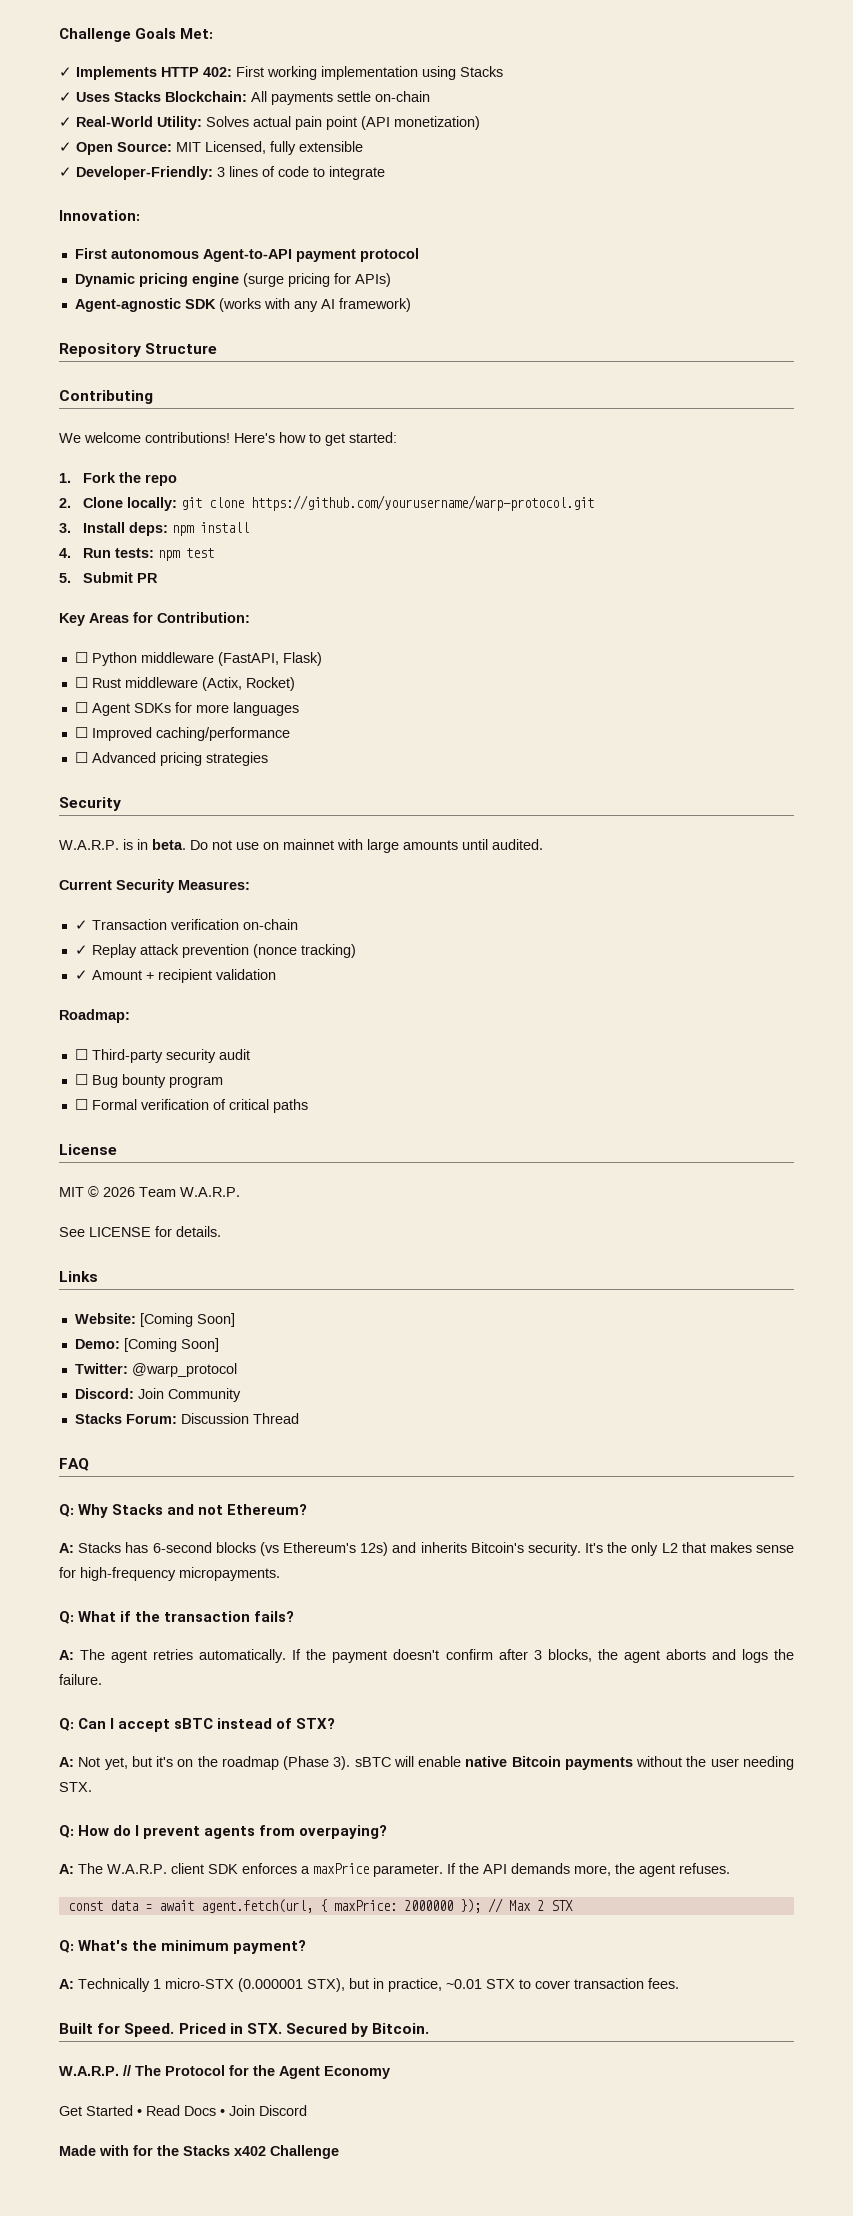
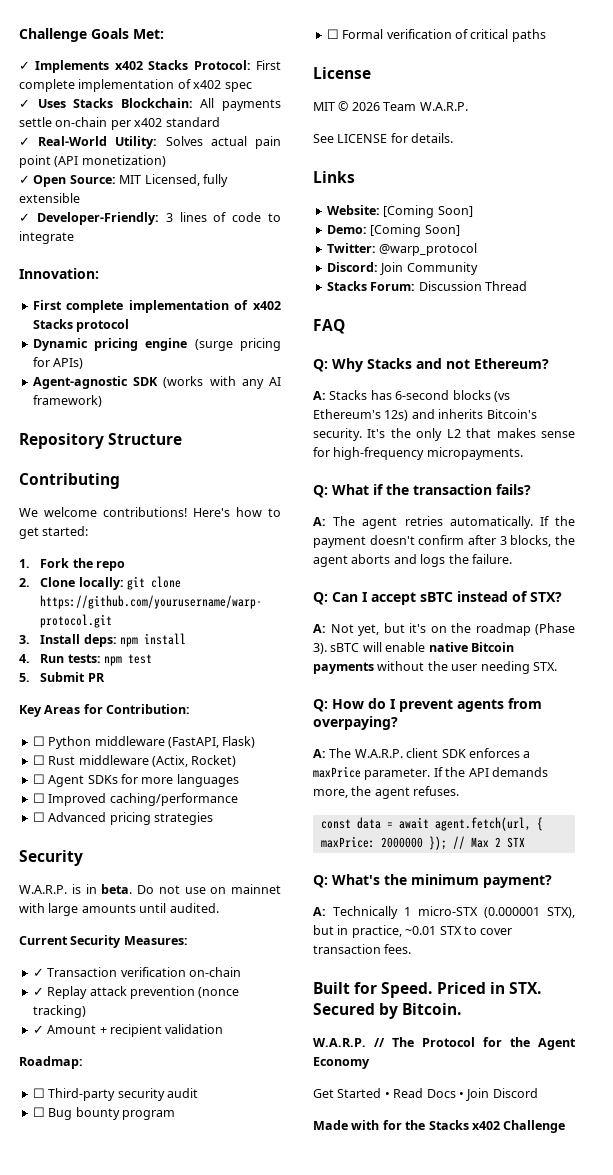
- ✓ Implements HTTP 402: First working implementation using Stacks
+ ✓ Implements x402 Stacks Protocol: First complete implementation of x402 spec
- ✓ Uses Stacks Blockchain: All payments settle on-chain
+ ✓ Uses Stacks Blockchain: All payments settle on-chain per x402 standard
- First autonomous Agent-to-API payment protocol
+ First complete implementation of x402 Stacks protocol

